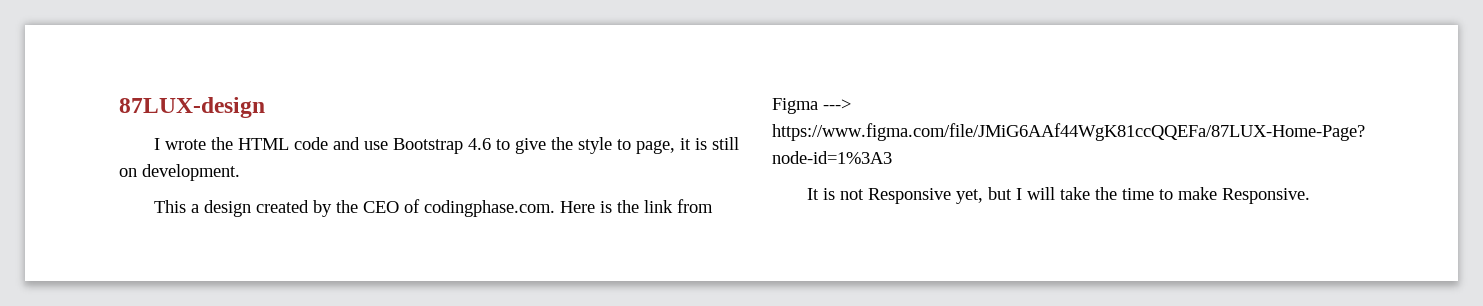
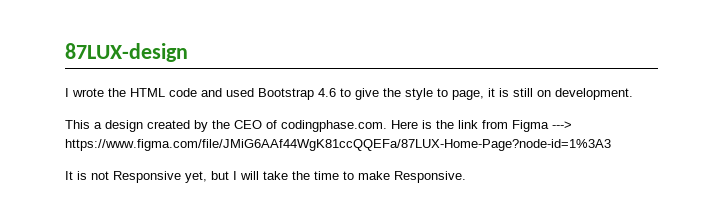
- I wrote the HTML code and use Bootstrap 4.6 to give the style to page, it is still on development.
+ I wrote the HTML code and used Bootstrap 4.6 to give the style to page, it is still on development.

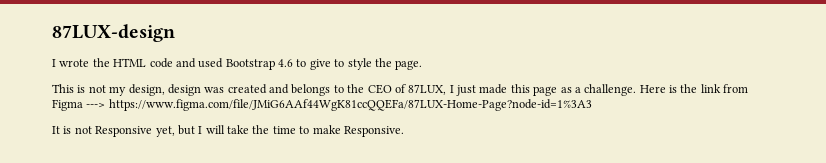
- I wrote the HTML code and used Bootstrap 4.6 to give the style to page, it is still on development.
- This a design created by the CEO of codingphase.com. Here is the link from Figma ---> https://www.figma.com/file/JMiG6AAf44WgK81ccQQEFa/87LUX-Home-Page?node-id=1%3A3
+ I wrote the HTML code and used Bootstrap 4.6 to give to style the page.
+ This is not my design, design was created and belongs to the CEO of 87LUX, I just made this page as a challenge. Here is the link from Figma ---> https://www.figma.com/file/JMiG6AAf44WgK81ccQQEFa/87LUX-Home-Page?node-id=1%3A3

